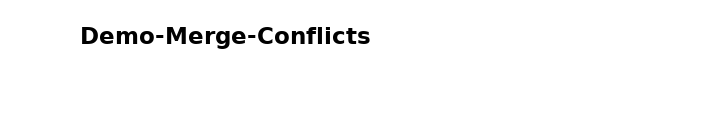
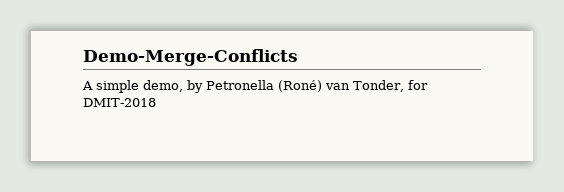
+ A simple demo, by Petronella (Roné) van Tonder, for DMIT-2018

